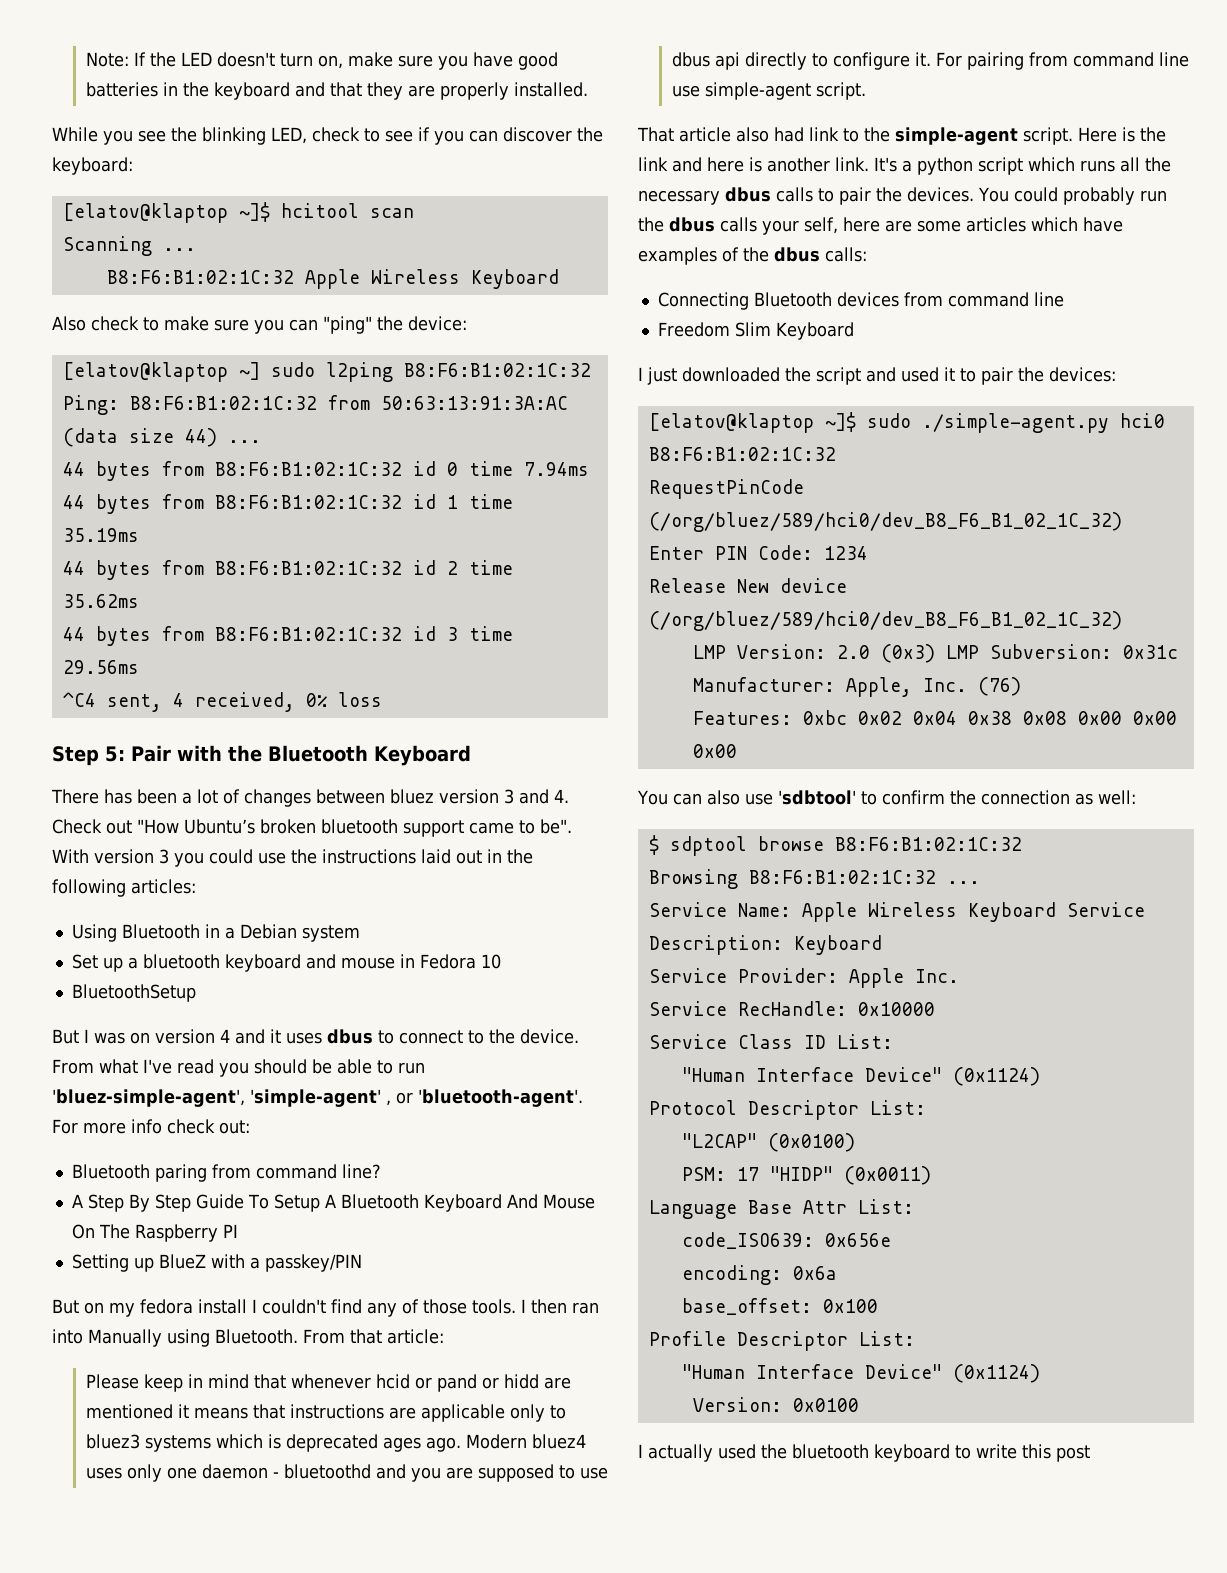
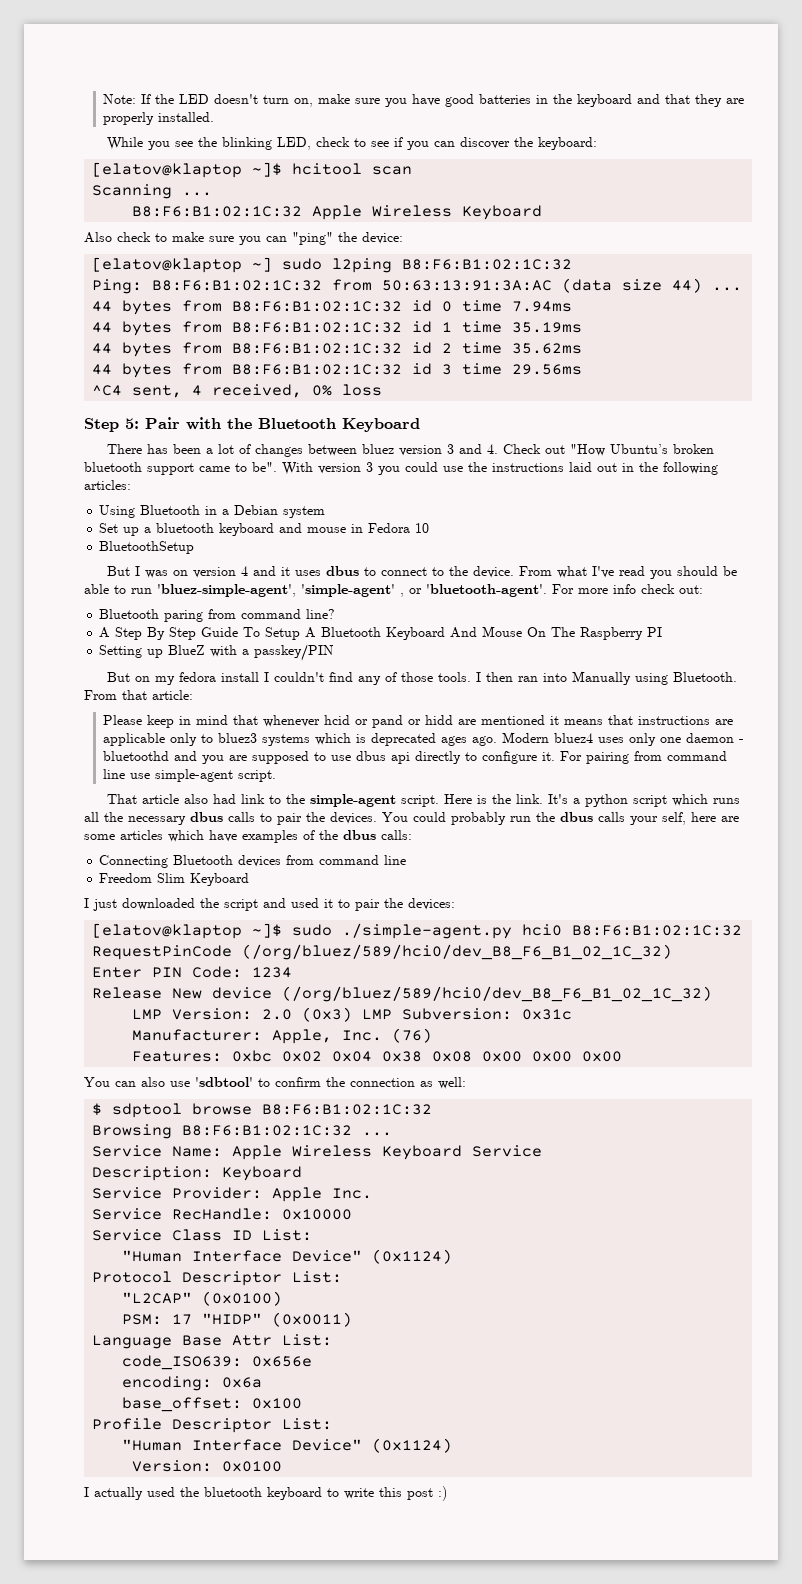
- Here is the link and here is another link.
+ Here is the link.
- I actually used the bluetooth keyboard to write this post
+ I actually used the bluetooth keyboard to write this post :)

